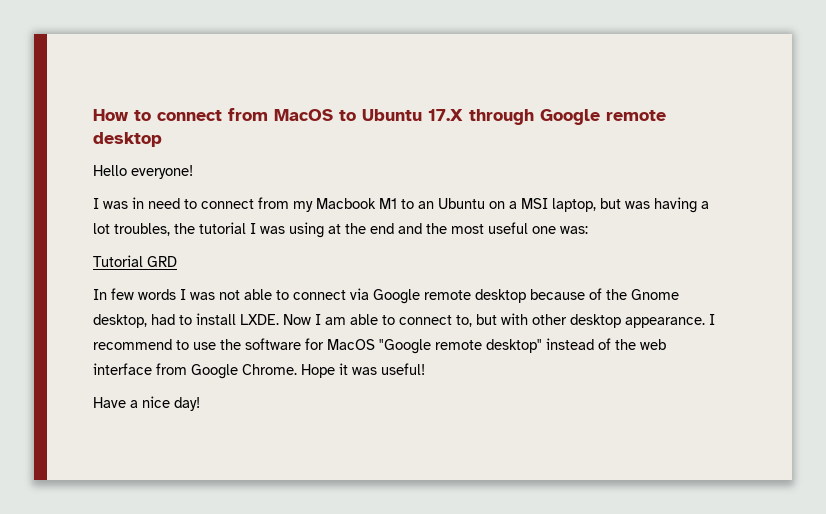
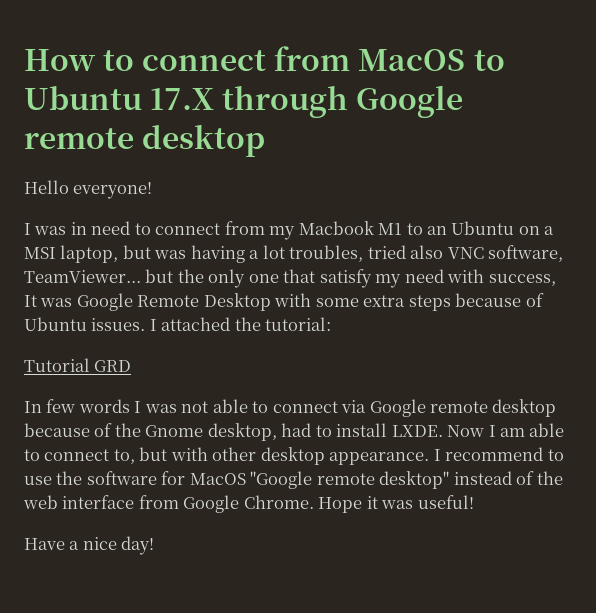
- I was in need to connect from my Macbook M1 to an Ubuntu on a MSI laptop, but was having a lot troubles, the tutorial I was using at the end and the most useful one was:
+ I was in need to connect from my Macbook M1 to an Ubuntu on a MSI laptop, but was having a lot troubles, tried also VNC software, TeamViewer... but the only one that satisfy my need with success, It was Google Remote Desktop with some extra steps because of Ubuntu issues. I attached the tutorial:

